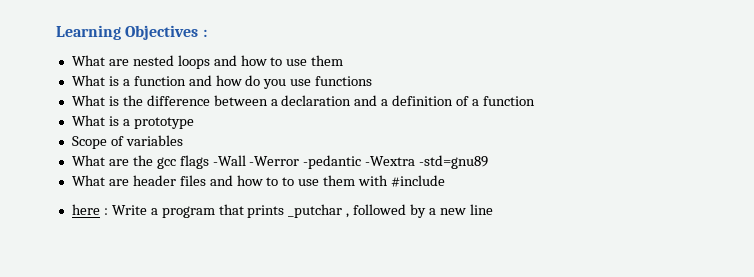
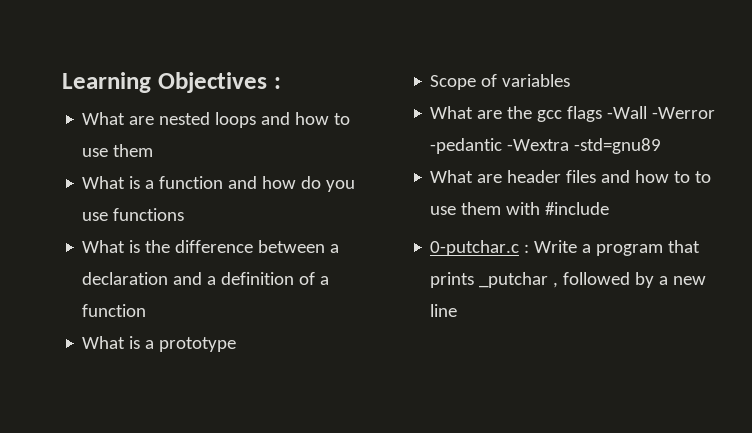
- here : Write a program that prints _putchar , followed by a new line
+ 0-putchar.c : Write a program that prints _putchar , followed by a new line

